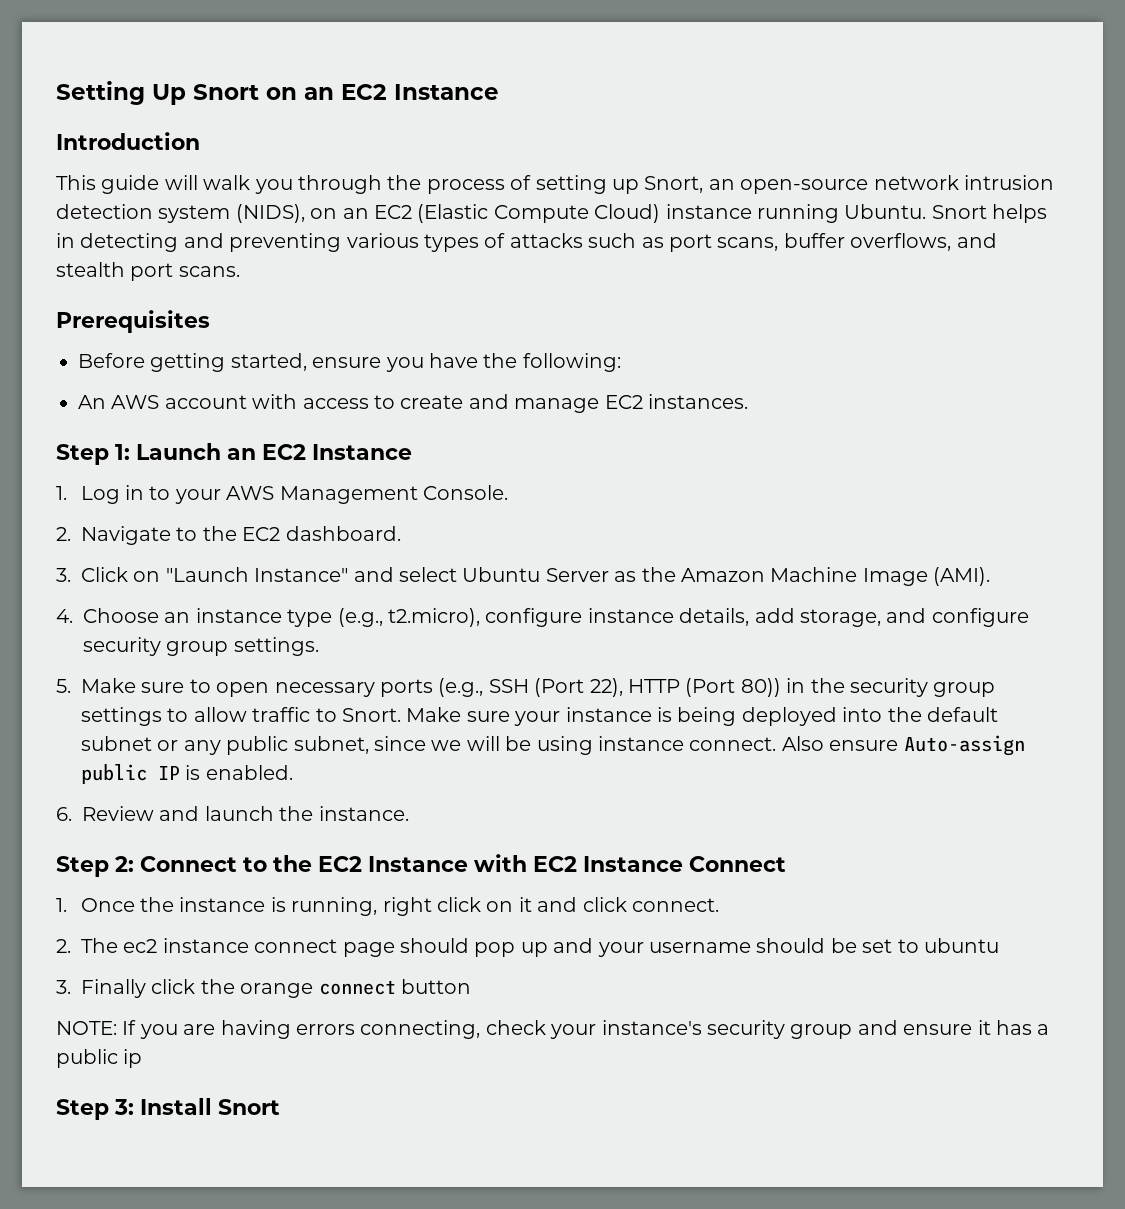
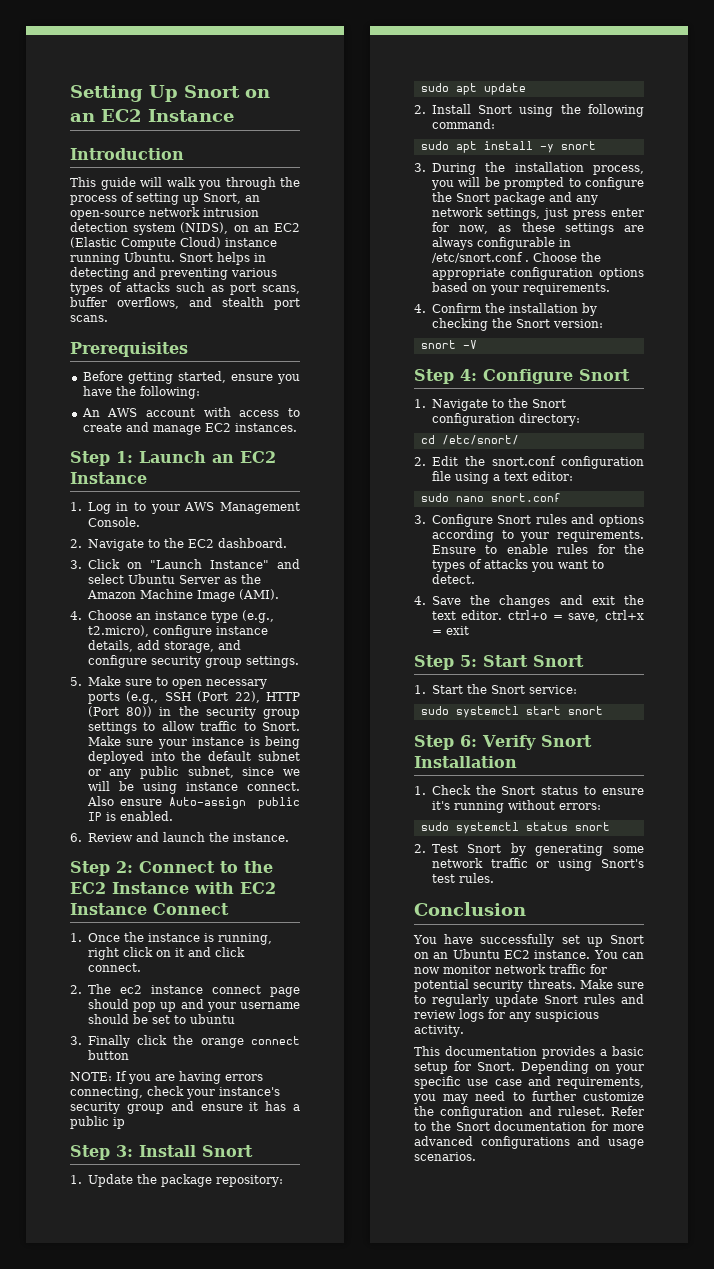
+ 1. Update the package repository:
+ sudo apt update
+ 2. Install Snort using the following command:
+ sudo apt install -y snort
+ 3. During the installation process, you will be prompted to configure the Snort package and any network settings, just press enter for now, as these settings are always configurable in /etc/snort.conf . Choose the appropriate configuration options based on your requirements.
+ 4. Confirm the installation by checking the Snort version:
+ snort -V
+ Step 4: Configure Snort
+ 1. Navigate to the Snort configuration directory:
+ cd /etc/snort/
+ 2. Edit the snort.conf configuration file using a text editor:
+ sudo nano snort.conf
+ 3. Configure Snort rules and options according to your requirements. Ensure to enable rules for the types of attacks you want to detect.
+ 4. Save the changes and exit the text editor. ctrl+o = save, ctrl+x = exit
+ Step 5: Start Snort
+ 1. Start the Snort service:
+ sudo systemctl start snort
+ Step 6: Verify Snort Installation
+ 1. Check the Snort status to ensure it's running without errors:
+ sudo systemctl status snort
+ 2. Test Snort by generating some network traffic or using Snort's test rules.
+ Conclusion
+ You have successfully set up Snort on an Ubuntu EC2 instance. You can now monitor network traffic for potential security threats. Make sure to regularly update Snort rules and review logs for any suspicious activity.
+ This documentation provides a basic setup for Snort. Depending on your specific use case and requirements, you may need to further customize the configuration and ruleset. Refer to the Snort documentation for more advanced configurations and usage scenarios.

